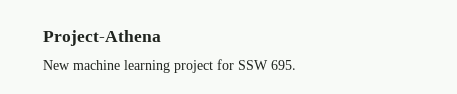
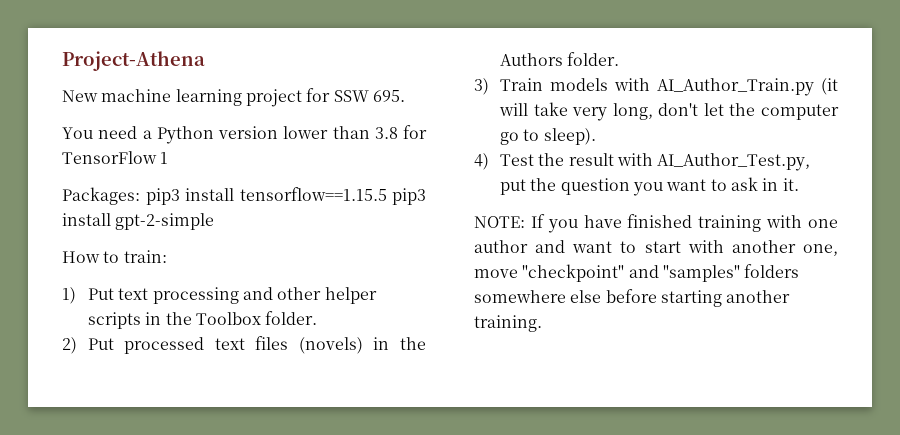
+ You need a Python version lower than 3.8 for TensorFlow 1
+ Packages: pip3 install tensorflow==1.15.5 pip3 install gpt-2-simple
+ How to train:
+ 1) Put text processing and other helper scripts in the Toolbox folder.
+ 2) Put processed text files (novels) in the Authors folder.
+ 3) Train models with AI_Author_Train.py (it will take very long, don't let the computer go to sleep).
+ 4) Test the result with AI_Author_Test.py, put the question you want to ask in it.
+ NOTE: If you have finished training with one author and want to start with another one, move "checkpoint" and "samples" folders somewhere else before starting another training.

